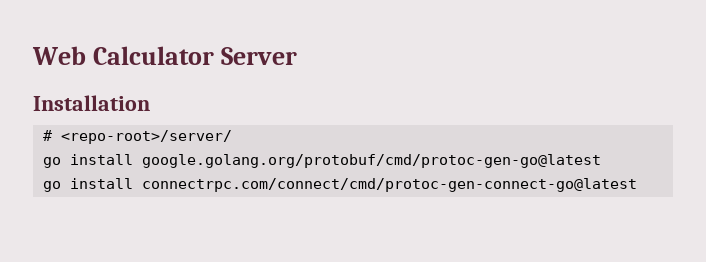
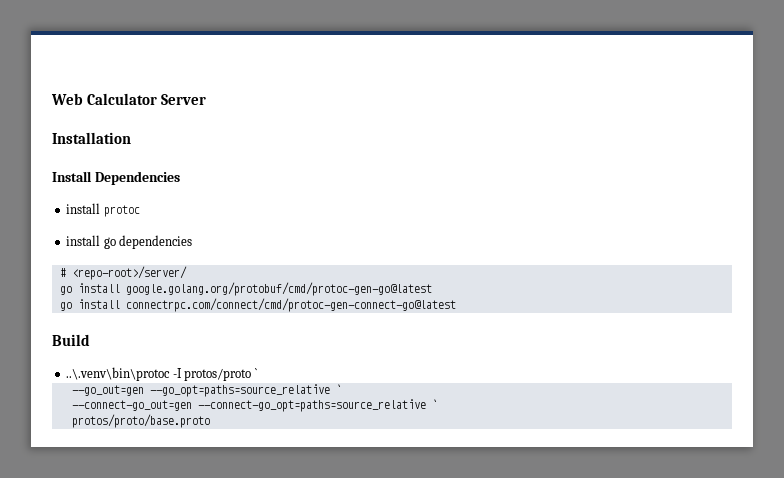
+ Install Dependencies
+ install protoc
+ install go dependencies
+ Build
+ ..\.venv\bin\protoc -I protos/proto `
+ --go_out=gen --go_opt=paths=source_relative `
+ --connect-go_out=gen --connect-go_opt=paths=source_relative `
+ protos/proto/base.proto

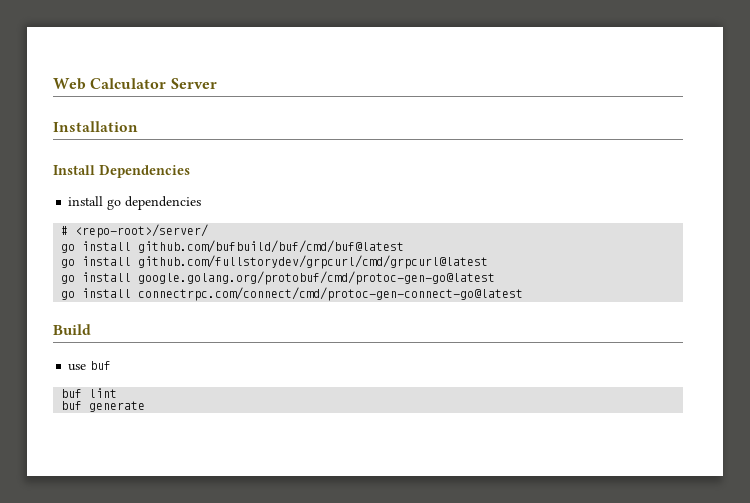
- install protoc
+ go install github.com/bufbuild/buf/cmd/buf@latest
+ go install github.com/fullstorydev/grpcurl/cmd/grpcurl@latest
- ..\.venv\bin\protoc -I protos/proto `
- --go_out=gen --go_opt=paths=source_relative `
- --connect-go_out=gen --connect-go_opt=paths=source_relative `
- protos/proto/base.proto
+ use buf
+ buf lint
+ buf generate

